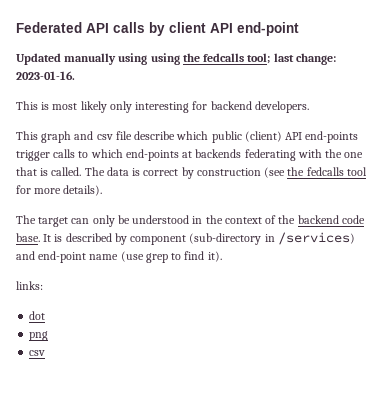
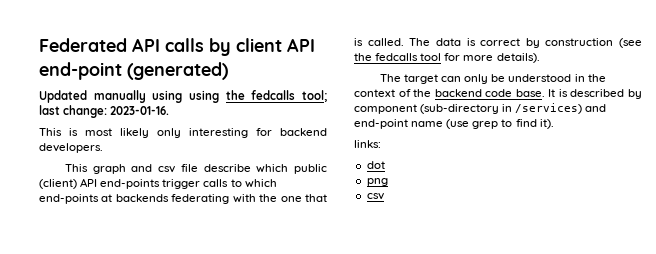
- Federated API calls by client API end-point
+ Federated API calls by client API end-point (generated)

